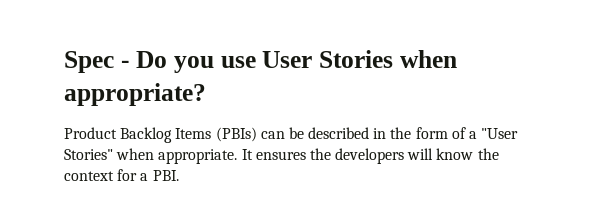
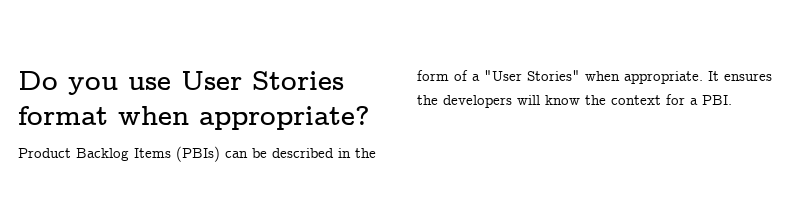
- Spec - Do you use User Stories when appropriate?
+ Do you use User Stories format when appropriate?

